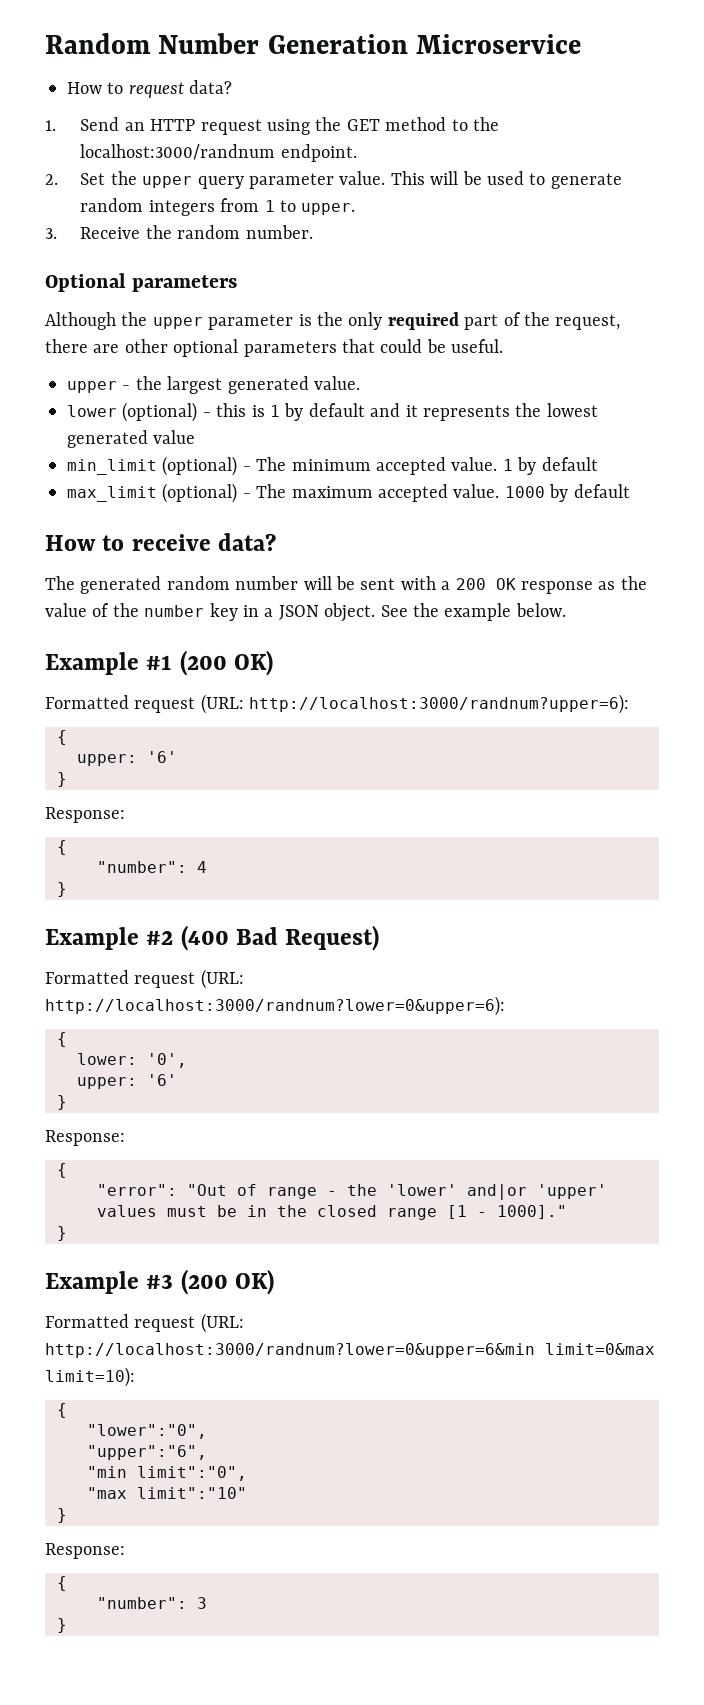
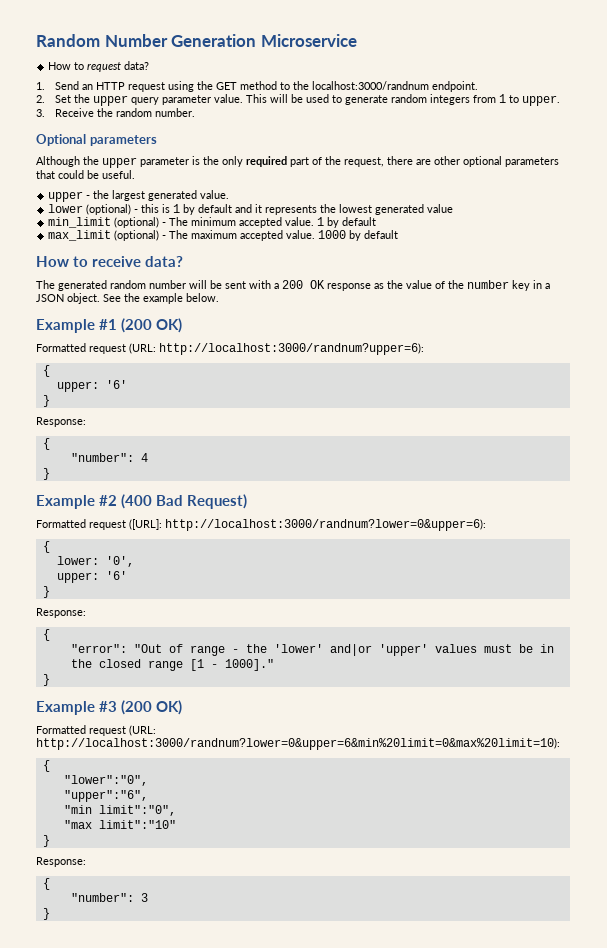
- Formatted request (URL: http://localhost:3000/randnum?lower=0&upper=6):
+ Formatted request ([URL]: http://localhost:3000/randnum?lower=0&upper=6):
- Formatted request (URL: http://localhost:3000/randnum?lower=0&upper=6&min limit=0&max limit=10):
+ Formatted request (URL: http://localhost:3000/randnum?lower=0&upper=6&min%20limit=0&max%20limit=10):

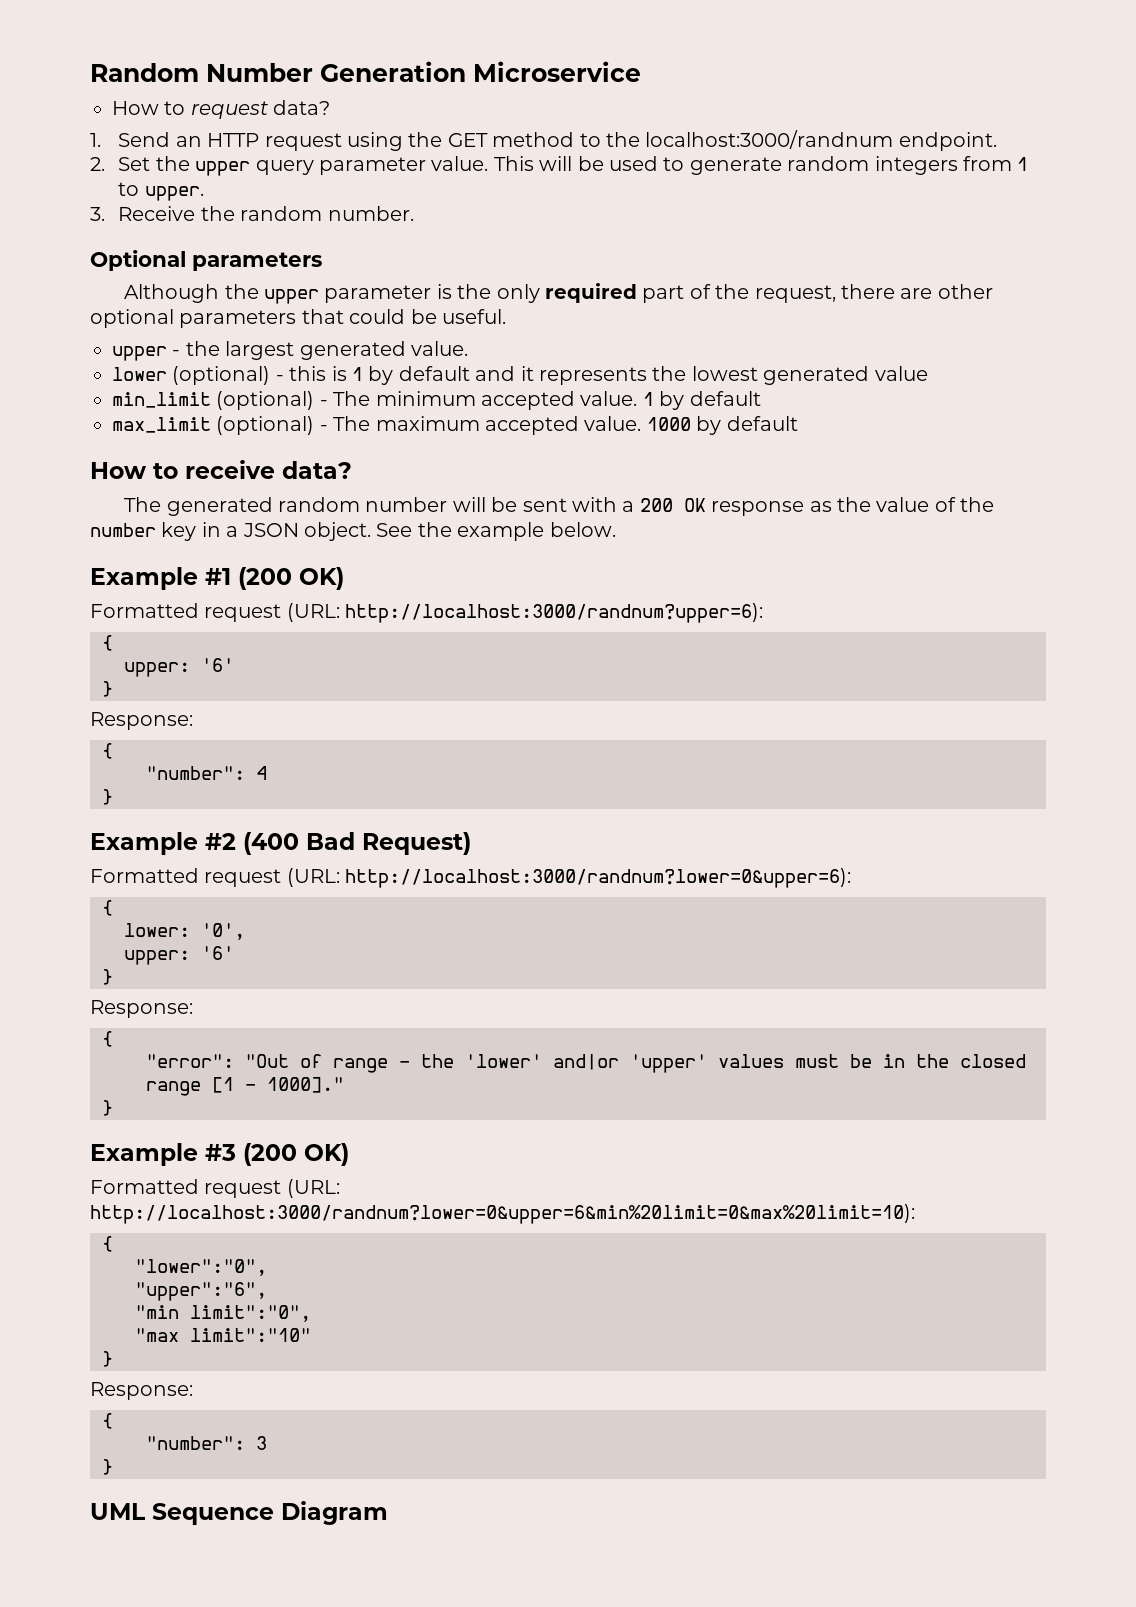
- Formatted request ([URL]: http://localhost:3000/randnum?lower=0&upper=6):
+ Formatted request (URL: http://localhost:3000/randnum?lower=0&upper=6):
+ UML Sequence Diagram

